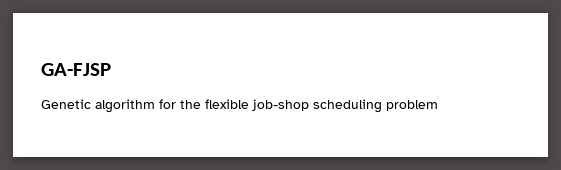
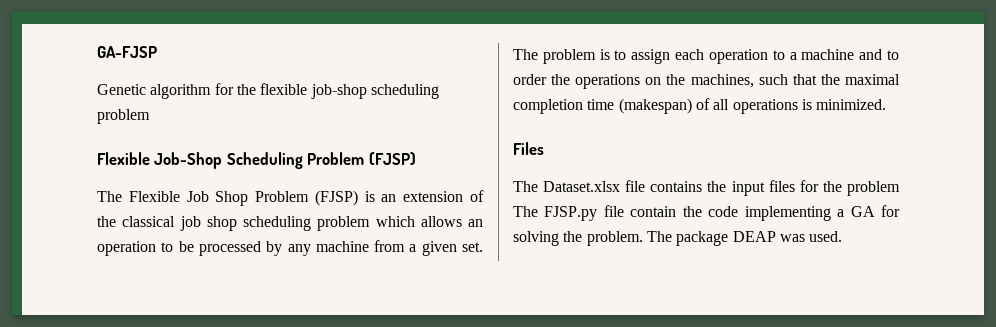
+ Flexible Job-Shop Scheduling Problem (FJSP)
+ The Flexible Job Shop Problem (FJSP) is an extension of the classical job shop scheduling problem which allows an operation to be processed by any machine from a given set. The problem is to assign each operation to a machine and to order the operations on the machines, such that the maximal completion time (makespan) of all operations is minimized.
+ Files
+ The Dataset.xlsx file contains the input files for the problem The FJSP.py file contain the code implementing a GA for solving the problem. The package DEAP was used.

